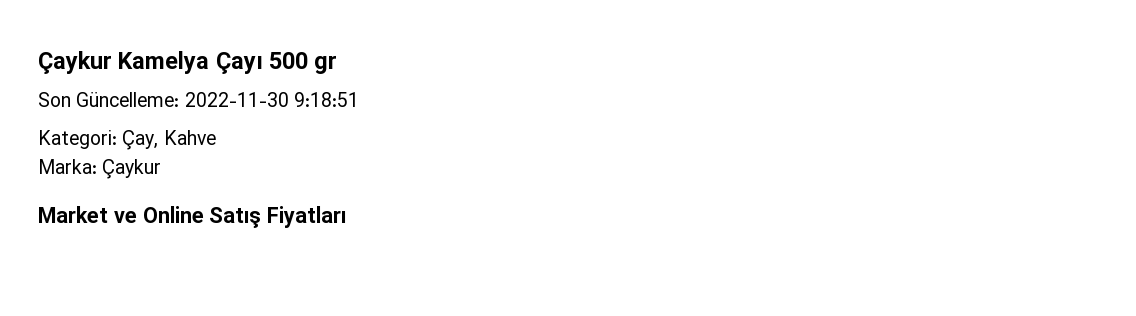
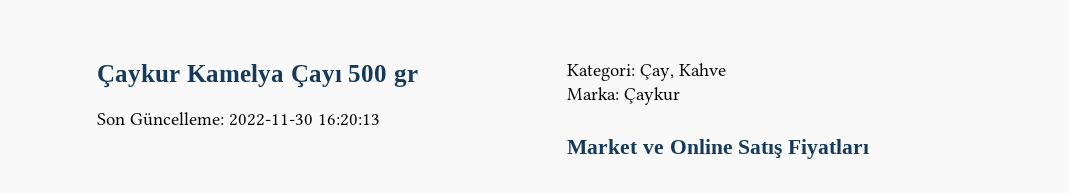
- Son Güncelleme: 2022-11-30 9:18:51
+ Son Güncelleme: 2022-11-30 16:20:13

